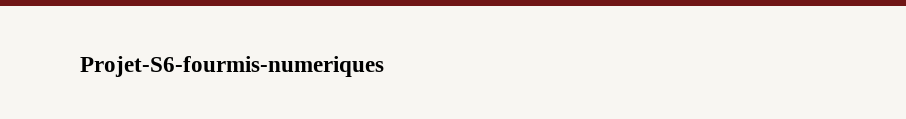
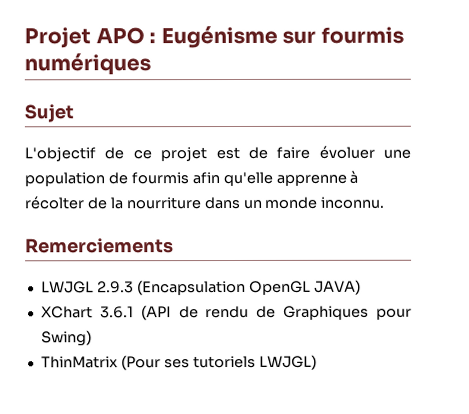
- Projet-S6-fourmis-numeriques
+ Projet APO : Eugénisme sur fourmis numériques
+ Sujet
+ L'objectif de ce projet est de faire évoluer une population de fourmis afin qu'elle apprenne à récolter de la nourriture dans un monde inconnu.
+ Remerciements
+ LWJGL 2.9.3 (Encapsulation OpenGL JAVA)
+ XChart 3.6.1 (API de rendu de Graphiques pour Swing)
+ ThinMatrix (Pour ses tutoriels LWJGL)

